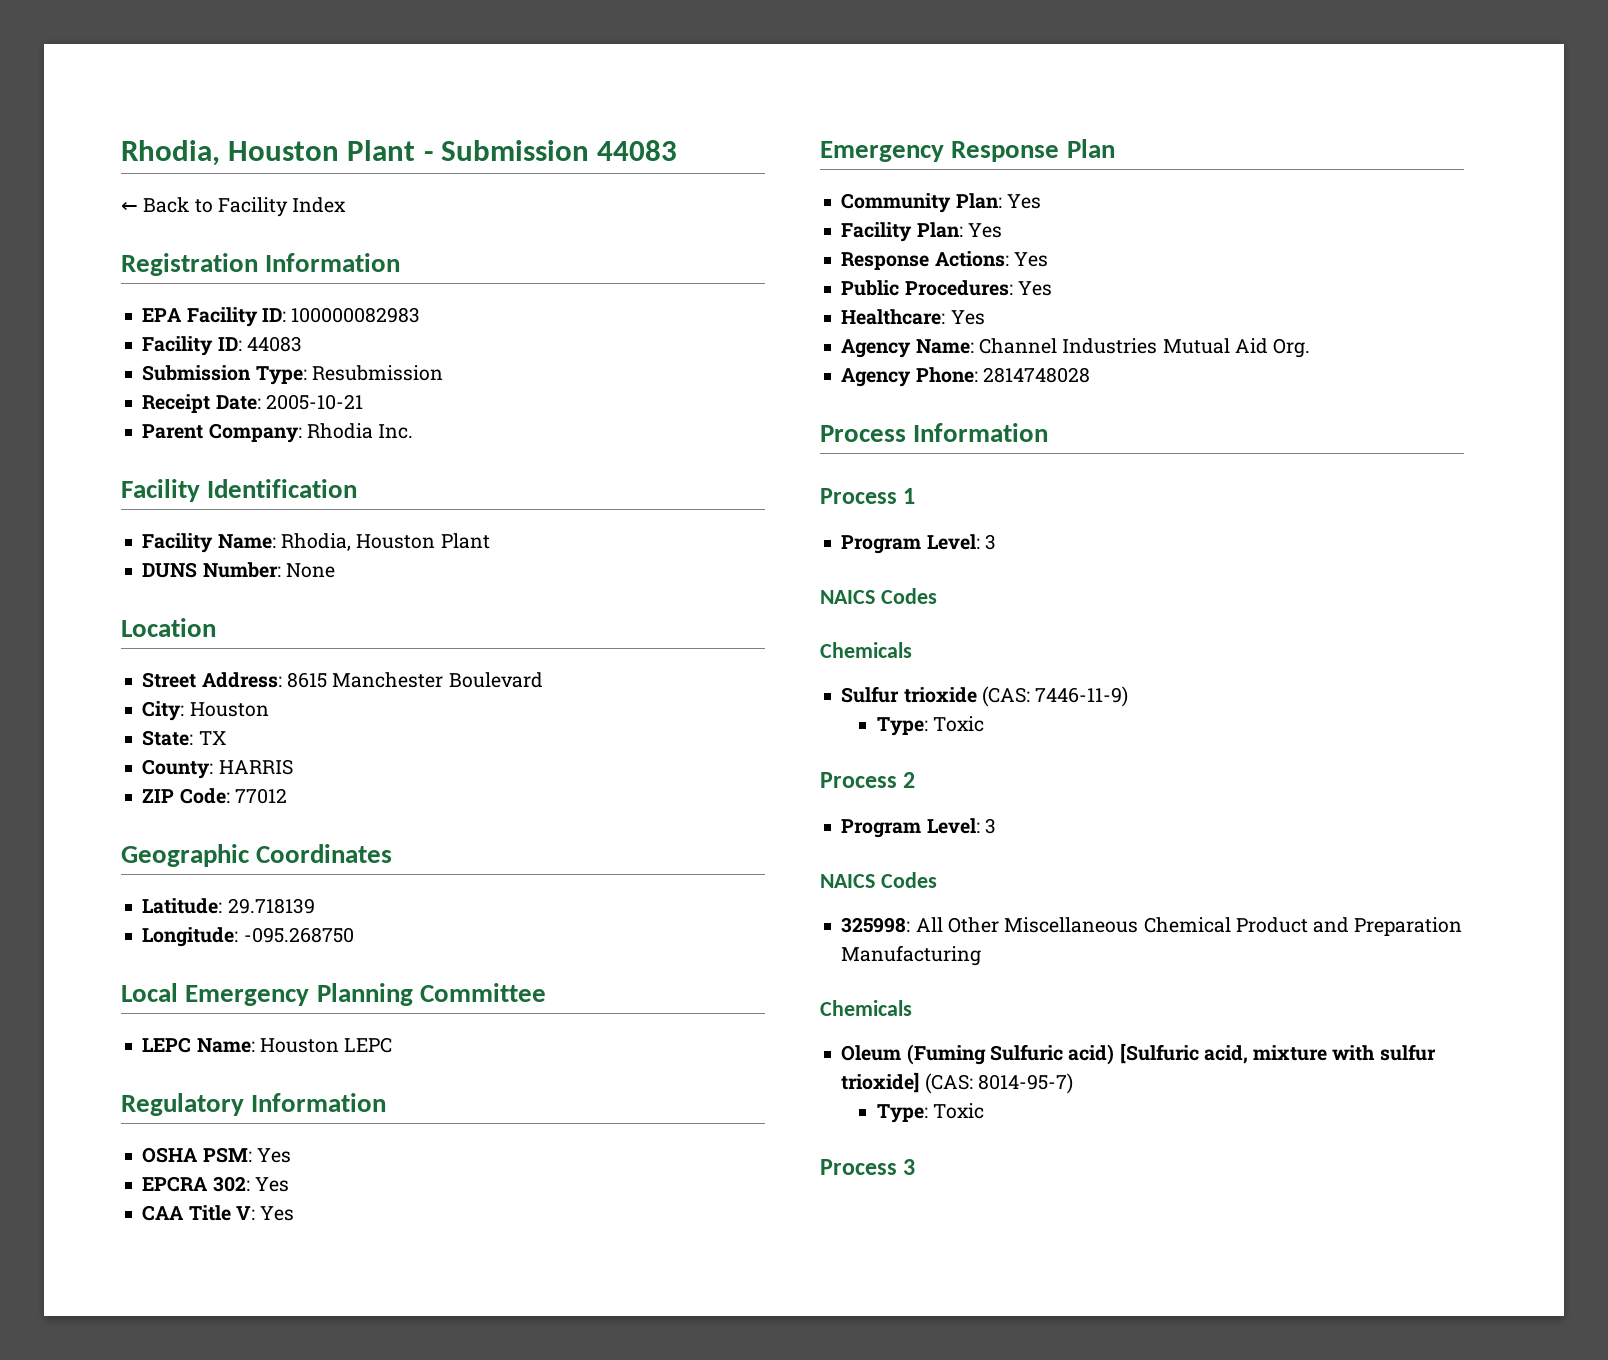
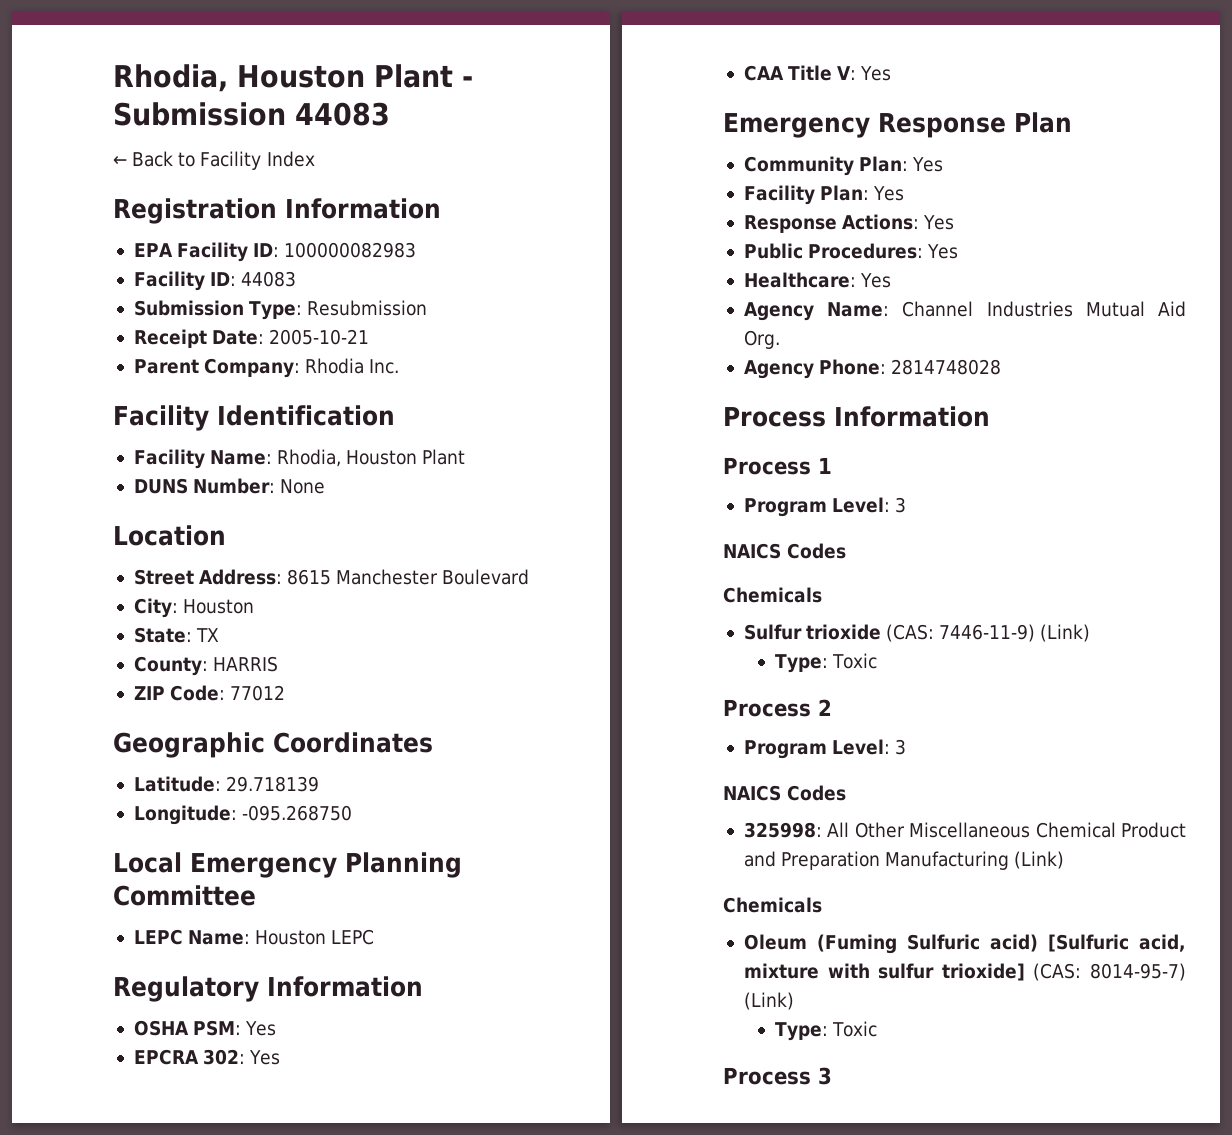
- Sulfur trioxide (CAS: 7446-11-9)
+ Sulfur trioxide (CAS: 7446-11-9) (Link)
- 325998: All Other Miscellaneous Chemical Product and Preparation Manufacturing
+ 325998: All Other Miscellaneous Chemical Product and Preparation Manufacturing (Link)
- Oleum (Fuming Sulfuric acid) [Sulfuric acid, mixture with sulfur trioxide] (CAS: 8014-95-7)
+ Oleum (Fuming Sulfuric acid) [Sulfuric acid, mixture with sulfur trioxide] (CAS: 8014-95-7) (Link)

